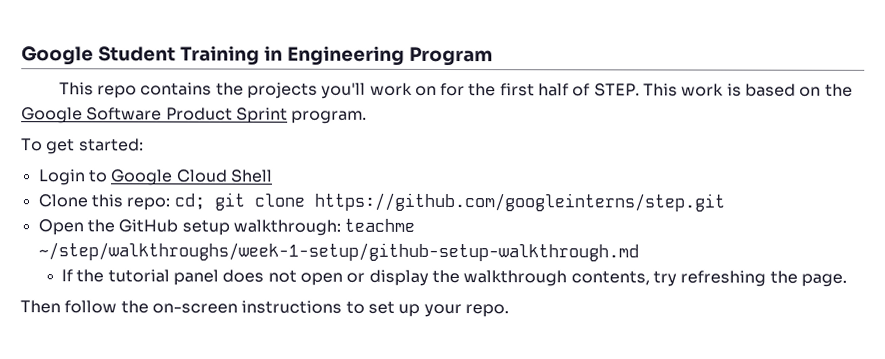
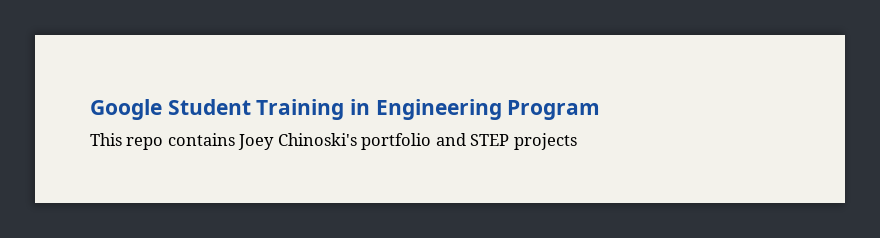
- This repo contains the projects you'll work on for the first half of STEP. This work is based on the Google Software Product Sprint program.
- To get started:
- Login to Google Cloud Shell
- Clone this repo: cd; git clone https://github.com/googleinterns/step.git
- Open the GitHub setup walkthrough: teachme ~/step/walkthroughs/week-1-setup/github-setup-walkthrough.md
- If the tutorial panel does not open or display the walkthrough contents, try refreshing the page.
- Then follow the on-screen instructions to set up your repo.
+ This repo contains Joey Chinoski's portfolio and STEP projects

